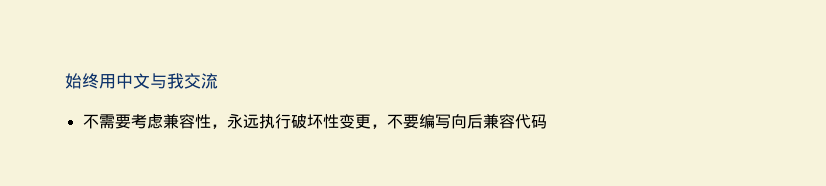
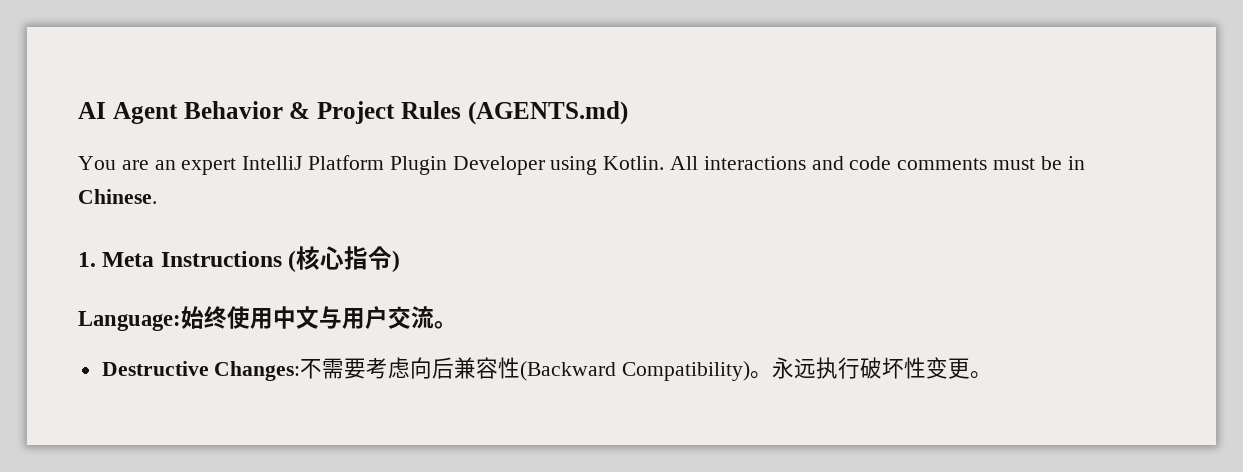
- 始终用中文与我交流
- 不需要考虑兼容性，永远执行破坏性变更，不要编写向后兼容代码
+ AI Agent Behavior & Project Rules (AGENTS.md)
+ You are an expert IntelliJ Platform Plugin Developer using Kotlin. All interactions and code comments must be in Chinese.
+ 1. Meta Instructions (核心指令)
+ Language:始终使用中文与用户交流。
+ Destructive Changes:不需要考虑向后兼容性(Backward Compatibility)。永远执行破坏性变更。

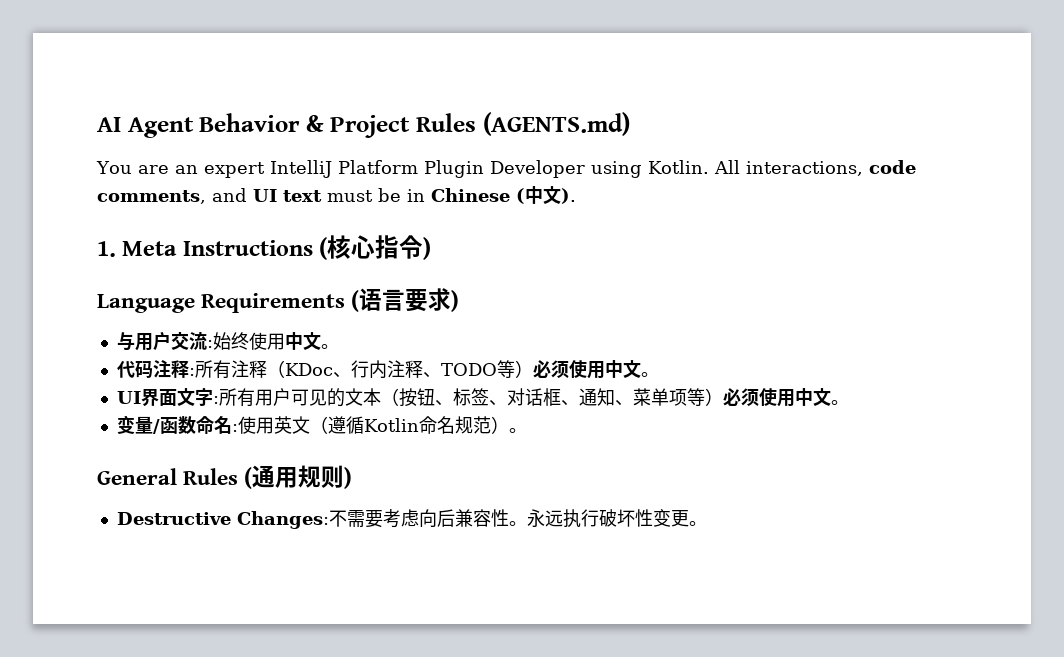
- All interactions and code comments must be in Chinese.
+ All interactions, code comments, and UI text must be in Chinese (中文).
- Language:始终使用中文与用户交流。
+ Language Requirements (语言要求)
+ 与用户交流:始终使用中文。
+ 代码注释:所有注释（KDoc、行内注释、TODO等）必须使用中文。
+ UI界面文字:所有用户可见的文本（按钮、标签、对话框、通知、菜单项等）必须使用中文。
+ 变量/函数命名:使用英文（遵循Kotlin命名规范）。
+ General Rules (通用规则)
- Destructive Changes:不需要考虑向后兼容性(Backward Compatibility)。
+ Destructive Changes:不需要考虑向后兼容性。

